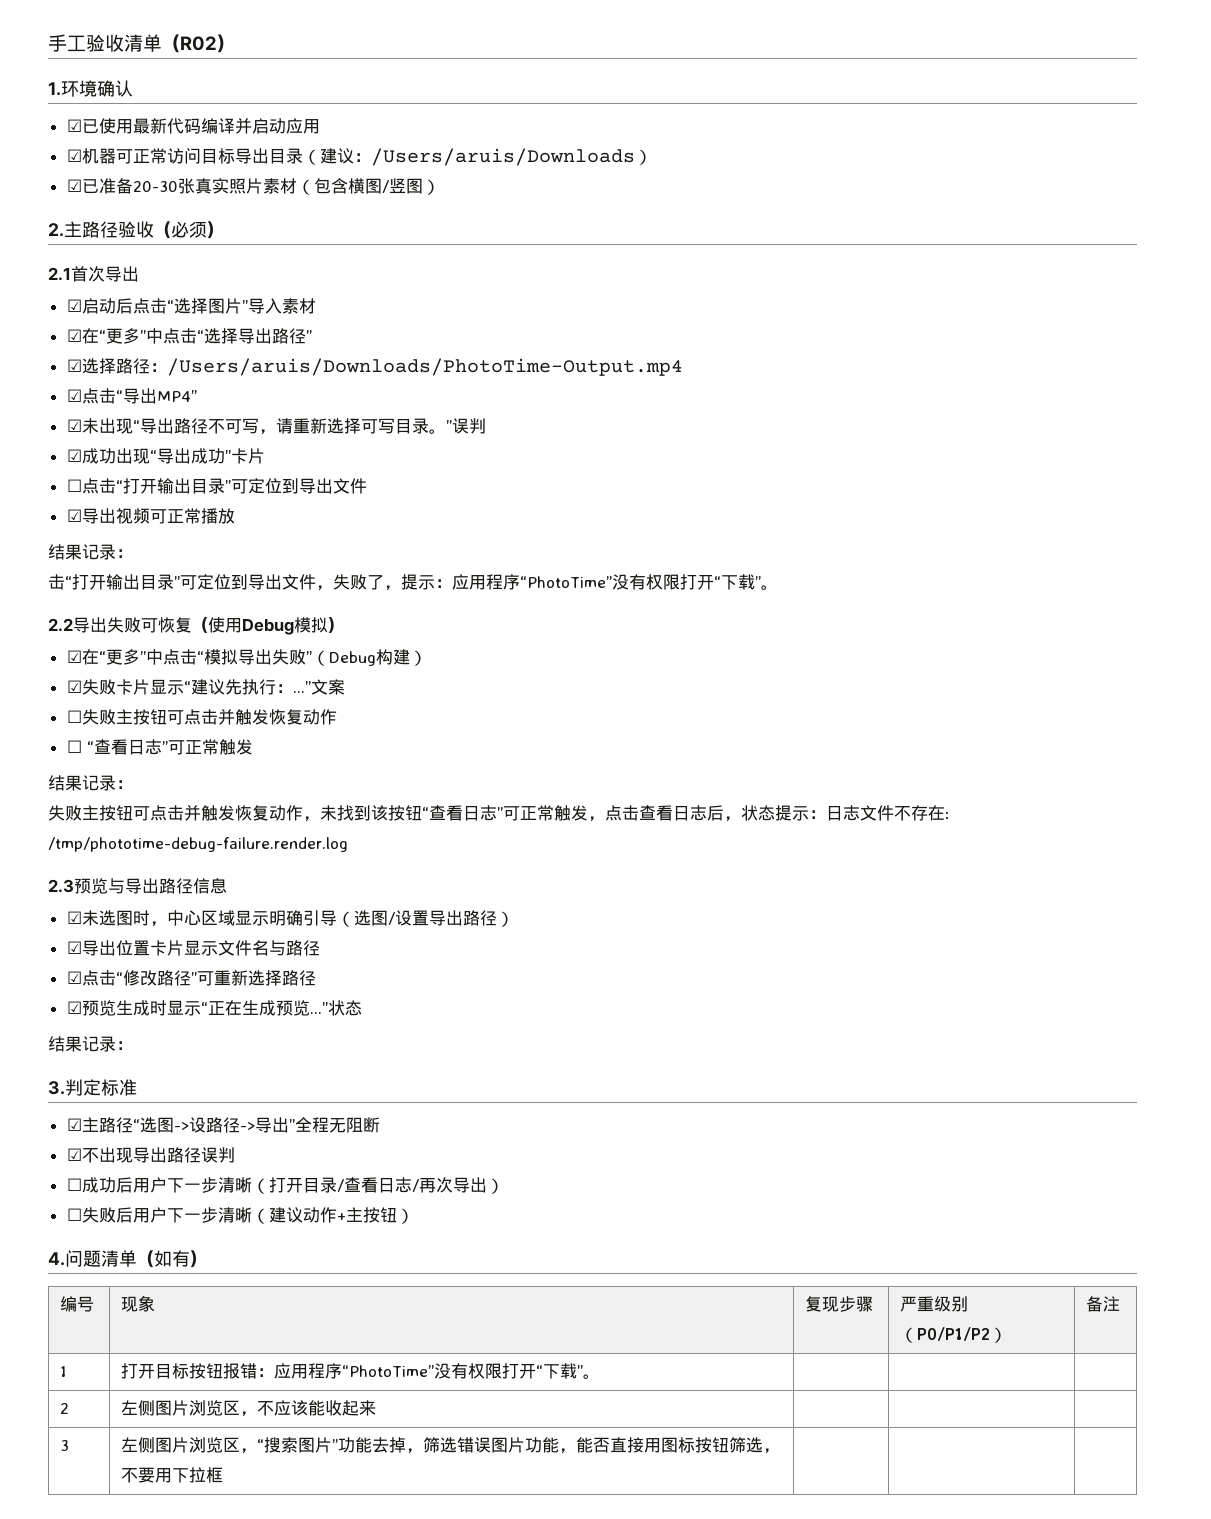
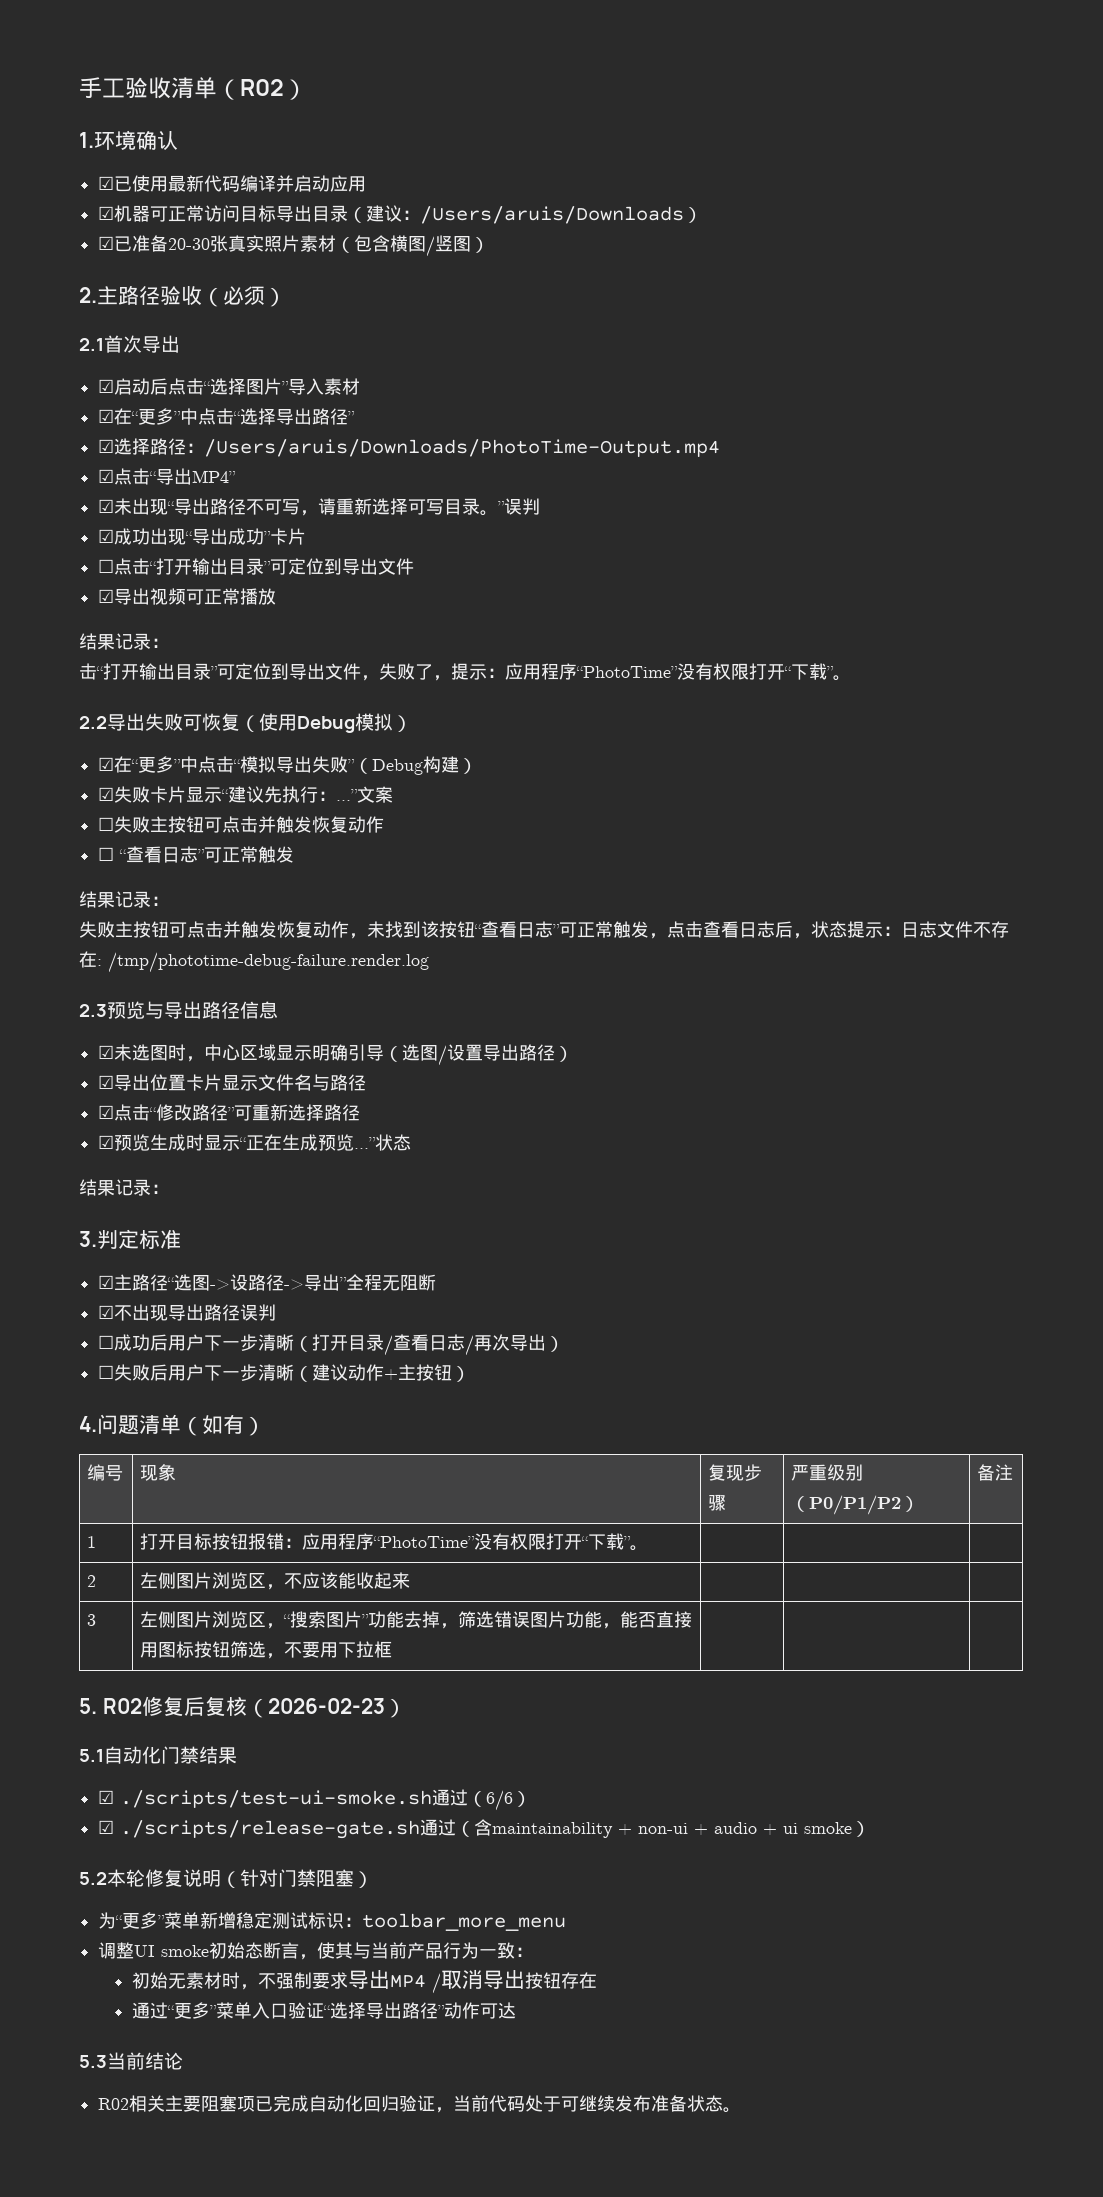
+ 5. R02修复后复核（2026-02-23）
+ 5.1自动化门禁结果
+ ☑ ./scripts/test-ui-smoke.sh通过（6/6）
+ ☑ ./scripts/release-gate.sh通过（含maintainability + non-ui + audio + ui smoke）
+ 5.2本轮修复说明（针对门禁阻塞）
+ 为“更多”菜单新增稳定测试标识：toolbar_more_menu
+ 调整UI smoke初始态断言，使其与当前产品行为一致：
+ 初始无素材时，不强制要求导出MP4 /取消导出按钮存在
+ 通过“更多”菜单入口验证“选择导出路径”动作可达
+ 5.3当前结论
+ R02相关主要阻塞项已完成自动化回归验证，当前代码处于可继续发布准备状态。

